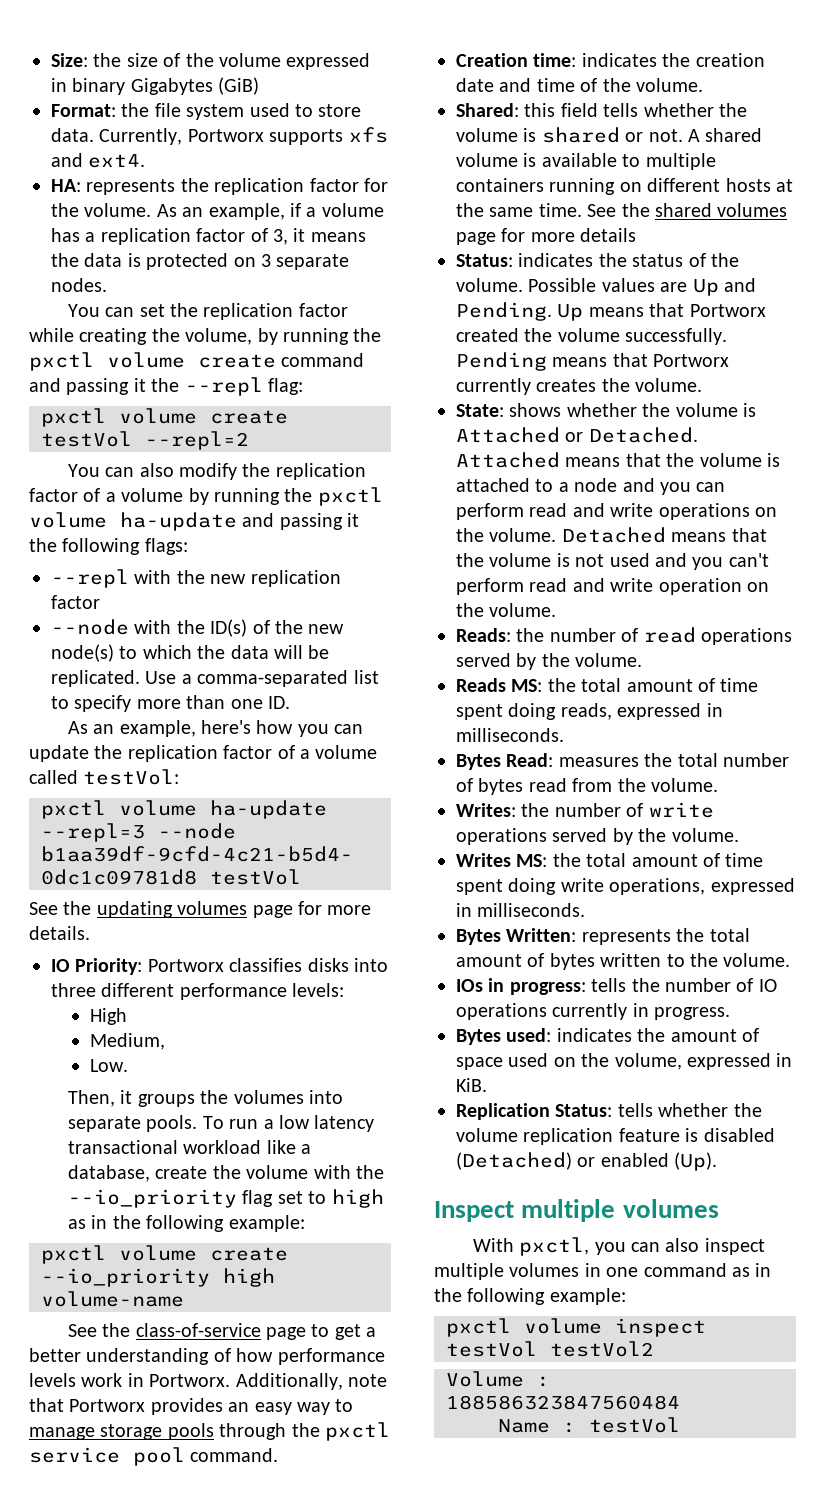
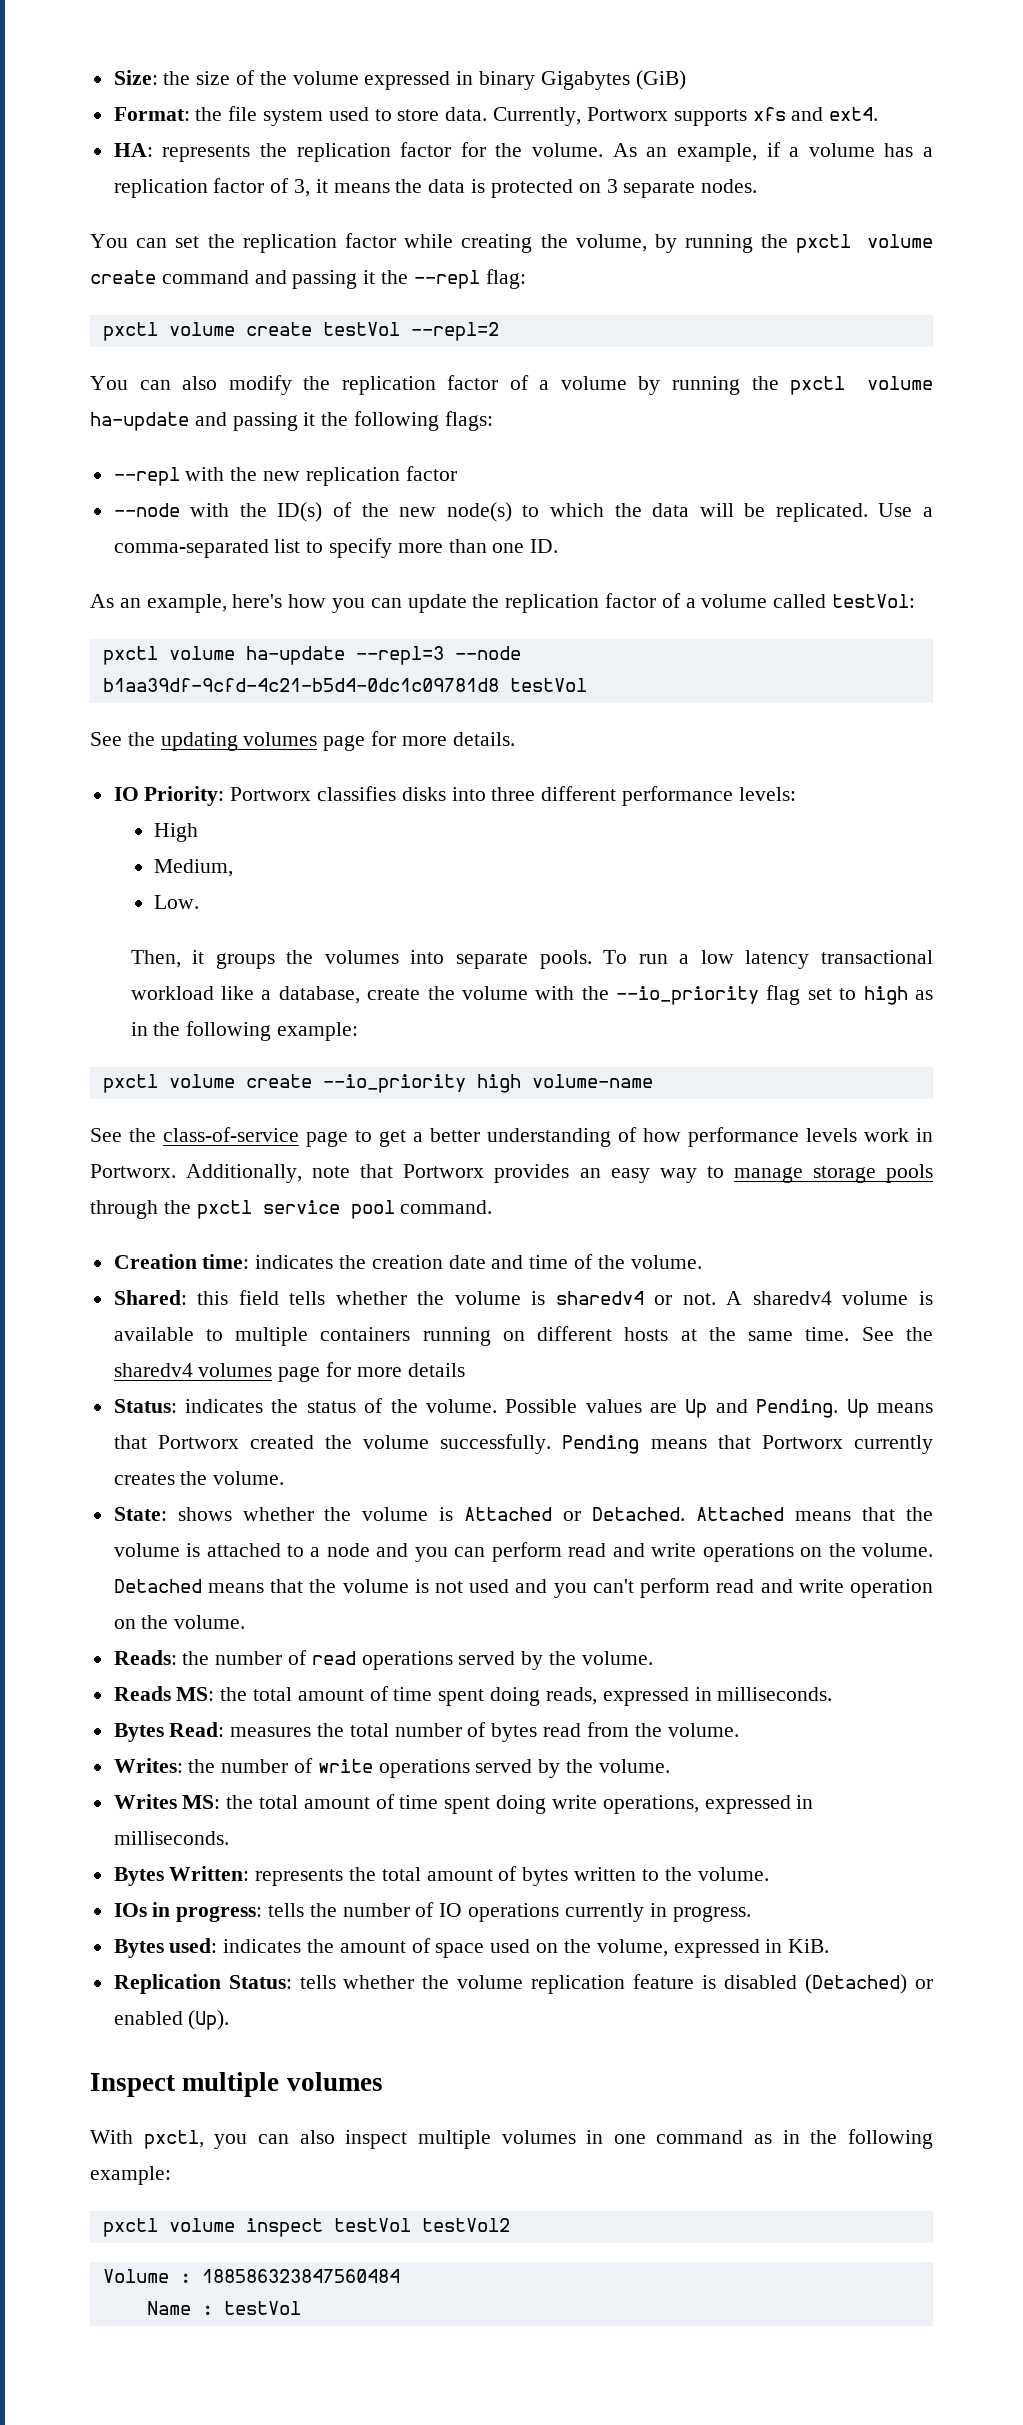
- Shared: this field tells whether the volume is shared or not.
+ Shared: this field tells whether the volume is sharedv4 or not.
- A shared volume is available to multiple containers running on different hosts at the same time.
+ A sharedv4 volume is available to multiple containers running on different hosts at the same time.
- See the shared volumes page for more details
+ See the sharedv4 volumes page for more details

